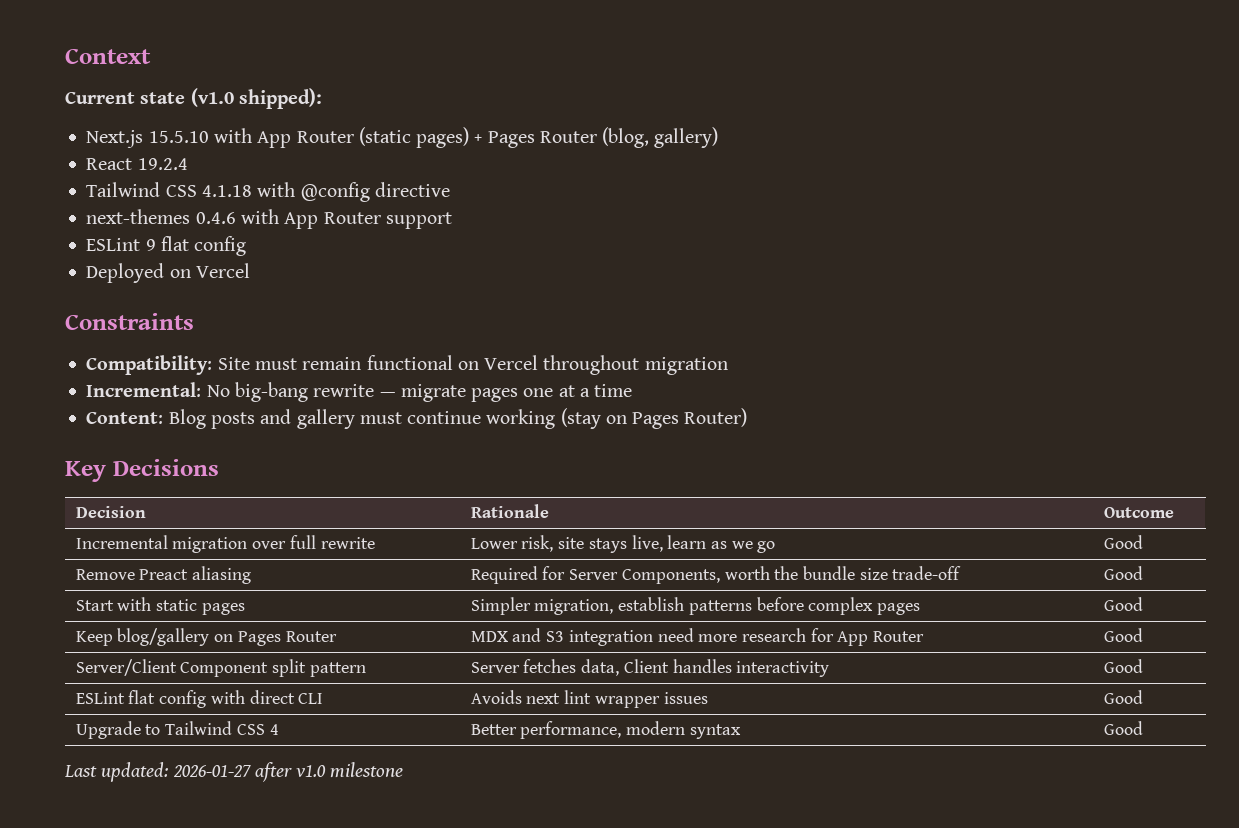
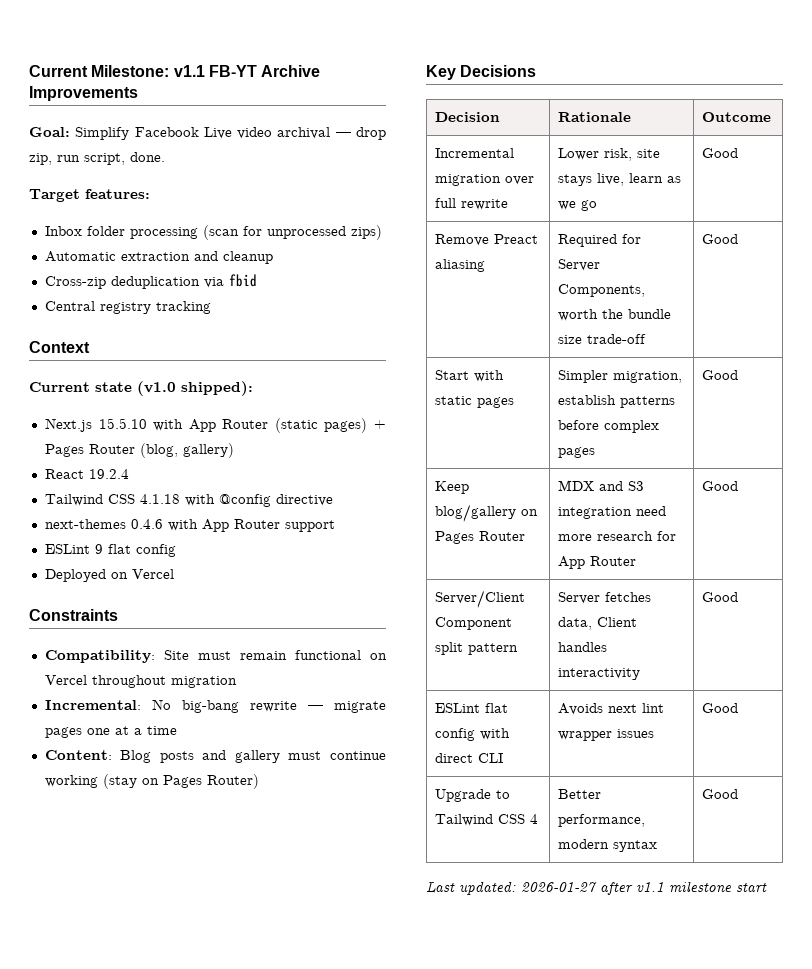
+ Current Milestone: v1.1 FB-YT Archive Improvements
+ Goal: Simplify Facebook Live video archival — drop zip, run script, done.
+ Target features:
+ Inbox folder processing (scan for unprocessed zips)
+ Automatic extraction and cleanup
+ Cross-zip deduplication via fbid
+ Central registry tracking
- Last updated: 2026-01-27 after v1.0 milestone
+ Last updated: 2026-01-27 after v1.1 milestone start

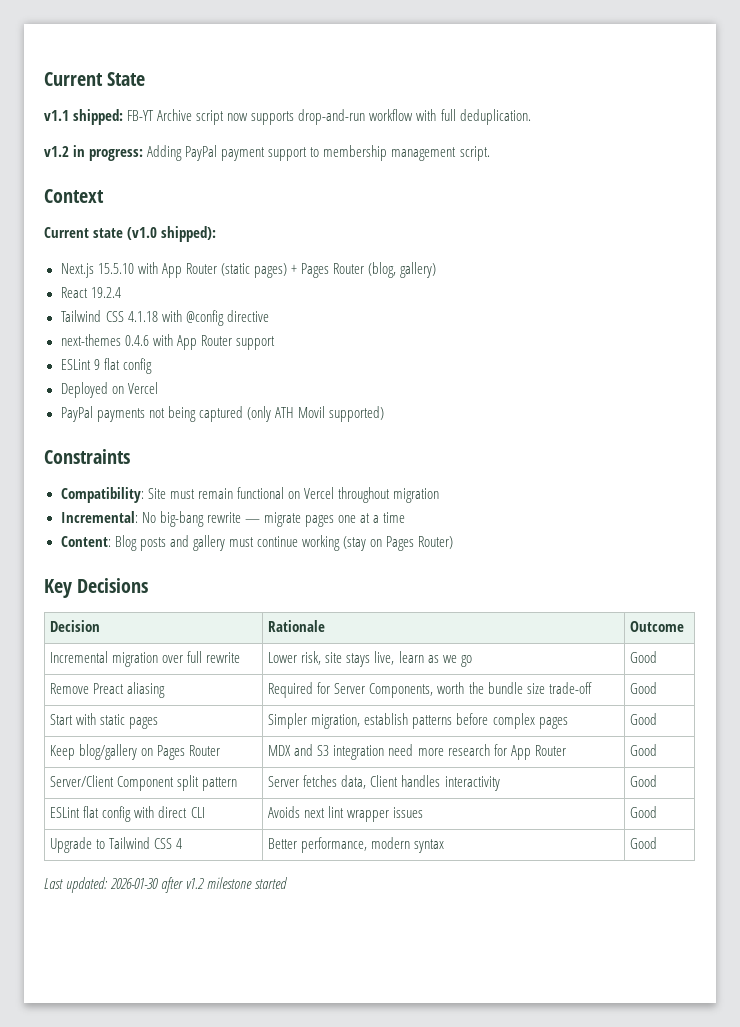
- Current Milestone: v1.1 FB-YT Archive Improvements
- Goal: Simplify Facebook Live video archival — drop zip, run script, done.
- Target features:
- Inbox folder processing (scan for unprocessed zips)
- Automatic extraction and cleanup
- Cross-zip deduplication via fbid
- Central registry tracking
+ Current State
+ v1.1 shipped: FB-YT Archive script now supports drop-and-run workflow with full deduplication.
+ v1.2 in progress: Adding PayPal payment support to membership management script.
+ PayPal payments not being captured (only ATH Movil supported)
- Last updated: 2026-01-27 after v1.1 milestone start
+ Last updated: 2026-01-30 after v1.2 milestone started

